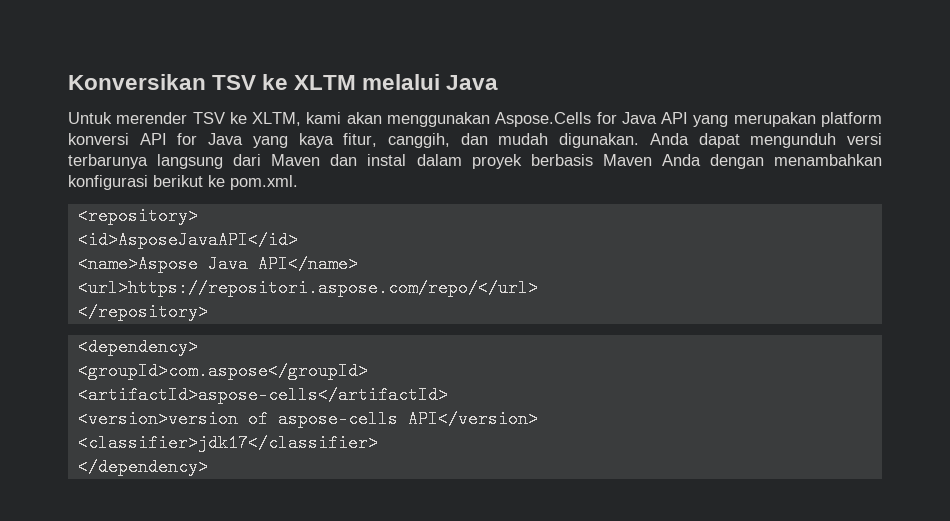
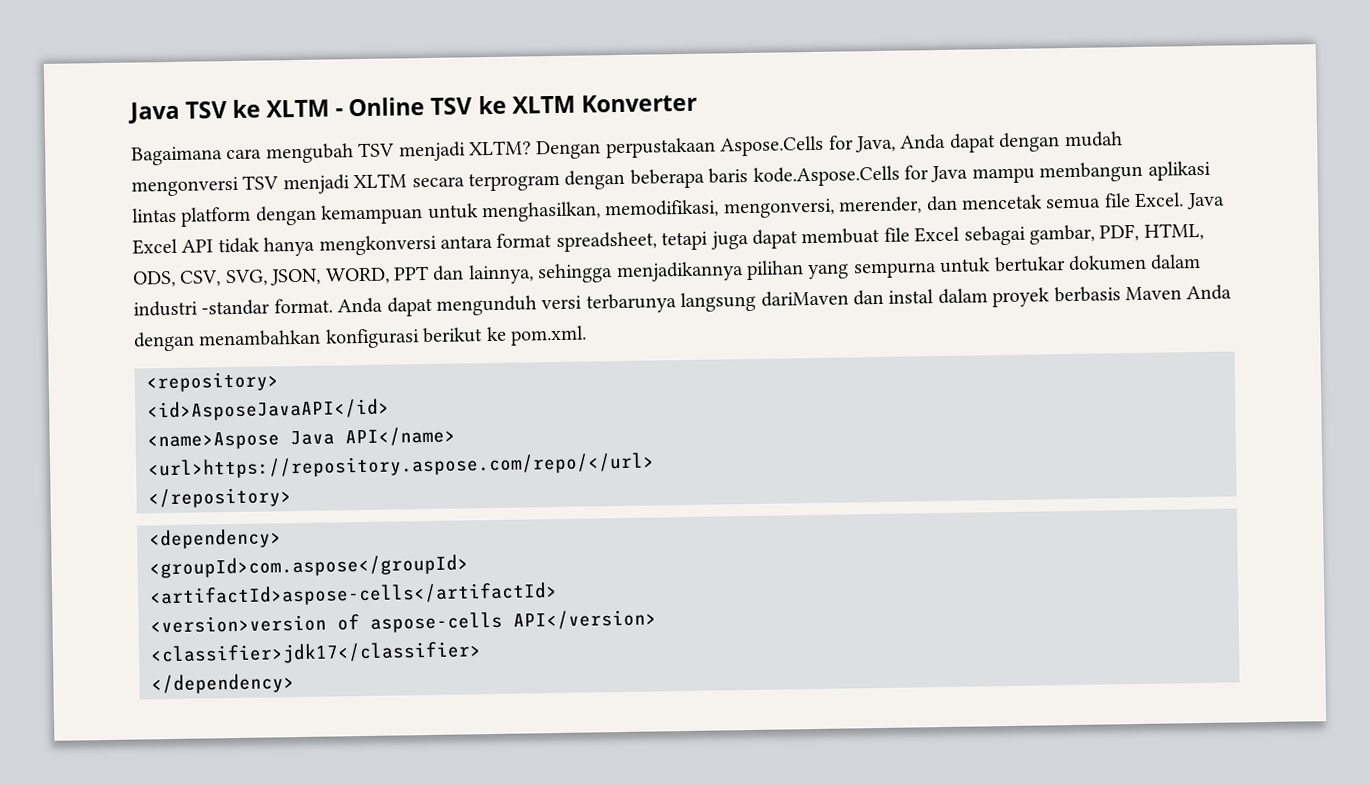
- Konversikan TSV ke XLTM melalui Java
- Untuk merender TSV ke XLTM, kami akan menggunakan Aspose.Cells for Java API yang merupakan platform konversi API for Java yang kaya fitur, canggih, dan mudah digunakan.
+ Java TSV ke XLTM - Online TSV ke XLTM Konverter
+ Bagaimana cara mengubah TSV menjadi XLTM? Dengan perpustakaan Aspose.Cells for Java, Anda dapat dengan mudah mengonversi TSV menjadi XLTM secara terprogram dengan beberapa baris kode.Aspose.Cells for Java mampu membangun aplikasi lintas platform dengan kemampuan untuk menghasilkan, memodifikasi, mengonversi, merender, dan mencetak semua file Excel. Java Excel API tidak hanya mengkonversi antara format spreadsheet, tetapi juga dapat membuat file Excel sebagai gambar, PDF, HTML, ODS, CSV, SVG, JSON, WORD, PPT dan lainnya, sehingga menjadikannya pilihan yang sempurna untuk bertukar dokumen dalam industri -standar format.
- Anda dapat mengunduh versi terbarunya langsung dari Maven dan instal dalam proyek berbasis Maven Anda dengan menambahkan konfigurasi berikut ke pom.xml.
+ Anda dapat mengunduh versi terbarunya langsung dariMaven dan instal dalam proyek berbasis Maven Anda dengan menambahkan konfigurasi berikut ke pom.xml.
- <url>https://repositori.aspose.com/repo/</url>
+ <url>https://repository.aspose.com/repo/</url>

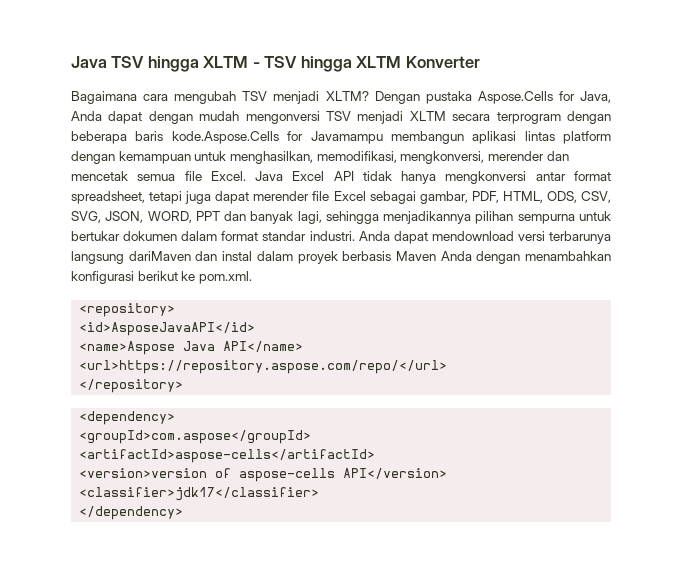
- Java TSV ke XLTM - Online TSV ke XLTM Konverter
+ Java TSV hingga XLTM - TSV hingga XLTM Konverter
- Dengan perpustakaan Aspose.Cells for Java, Anda dapat dengan mudah mengonversi TSV menjadi XLTM secara terprogram dengan beberapa baris kode.Aspose.Cells for Java mampu membangun aplikasi lintas platform dengan kemampuan untuk menghasilkan, memodifikasi, mengonversi, merender, dan mencetak semua file Excel.
+ Dengan pustaka Aspose.Cells for Java, Anda dapat dengan mudah mengonversi TSV menjadi XLTM secara terprogram dengan beberapa baris kode.Aspose.Cells for Javamampu membangun aplikasi lintas platform dengan kemampuan untuk menghasilkan, memodifikasi, mengkonversi, merender dan mencetak semua file Excel.
- Java Excel API tidak hanya mengkonversi antara format spreadsheet, tetapi juga dapat membuat file Excel sebagai gambar, PDF, HTML, ODS, CSV, SVG, JSON, WORD, PPT dan lainnya, sehingga menjadikannya pilihan yang sempurna untuk bertukar dokumen dalam industri -standar format. Anda dapat mengunduh versi terbarunya langsung dariMaven dan instal dalam proyek berbasis Maven Anda dengan menambahkan konfigurasi berikut ke pom.xml.
+ Java Excel API tidak hanya mengkonversi antar format spreadsheet, tetapi juga dapat merender file Excel sebagai gambar, PDF, HTML, ODS, CSV, SVG, JSON, WORD, PPT dan banyak lagi, sehingga menjadikannya pilihan sempurna untuk bertukar dokumen dalam format standar industri. Anda dapat mendownload versi terbarunya langsung dariMaven dan instal dalam proyek berbasis Maven Anda dengan menambahkan konfigurasi berikut ke pom.xml.

